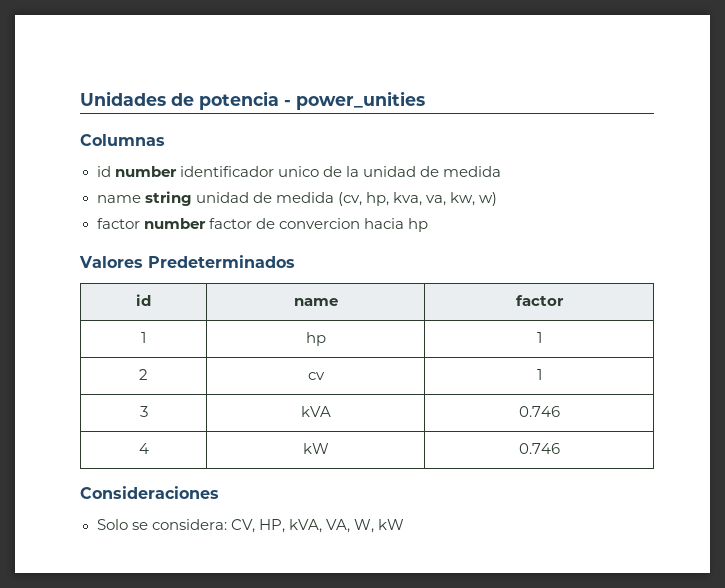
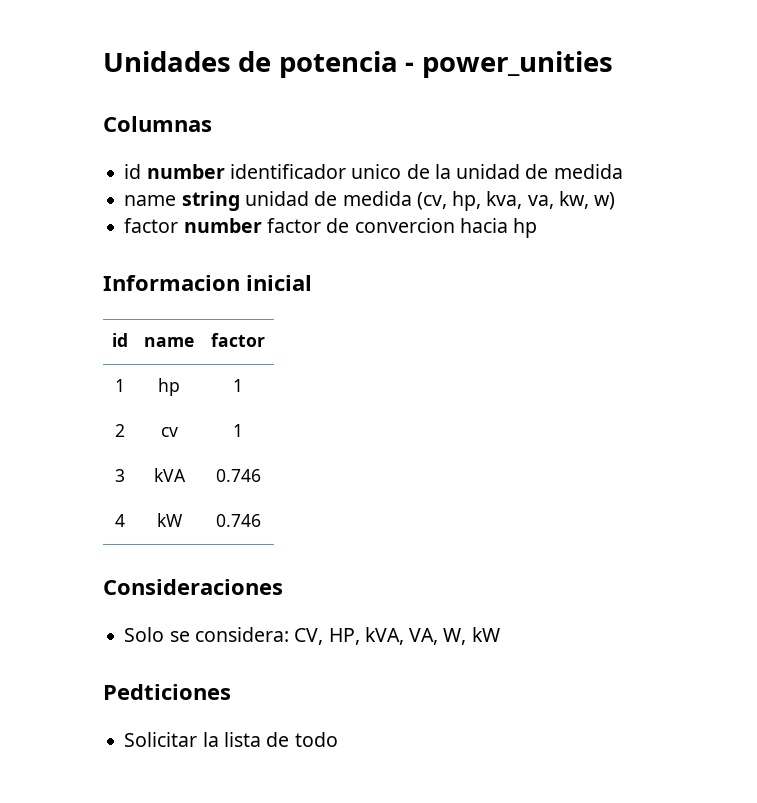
- Valores Predeterminados
+ Informacion inicial
+ Pedticiones
+ Solicitar la lista de todo

